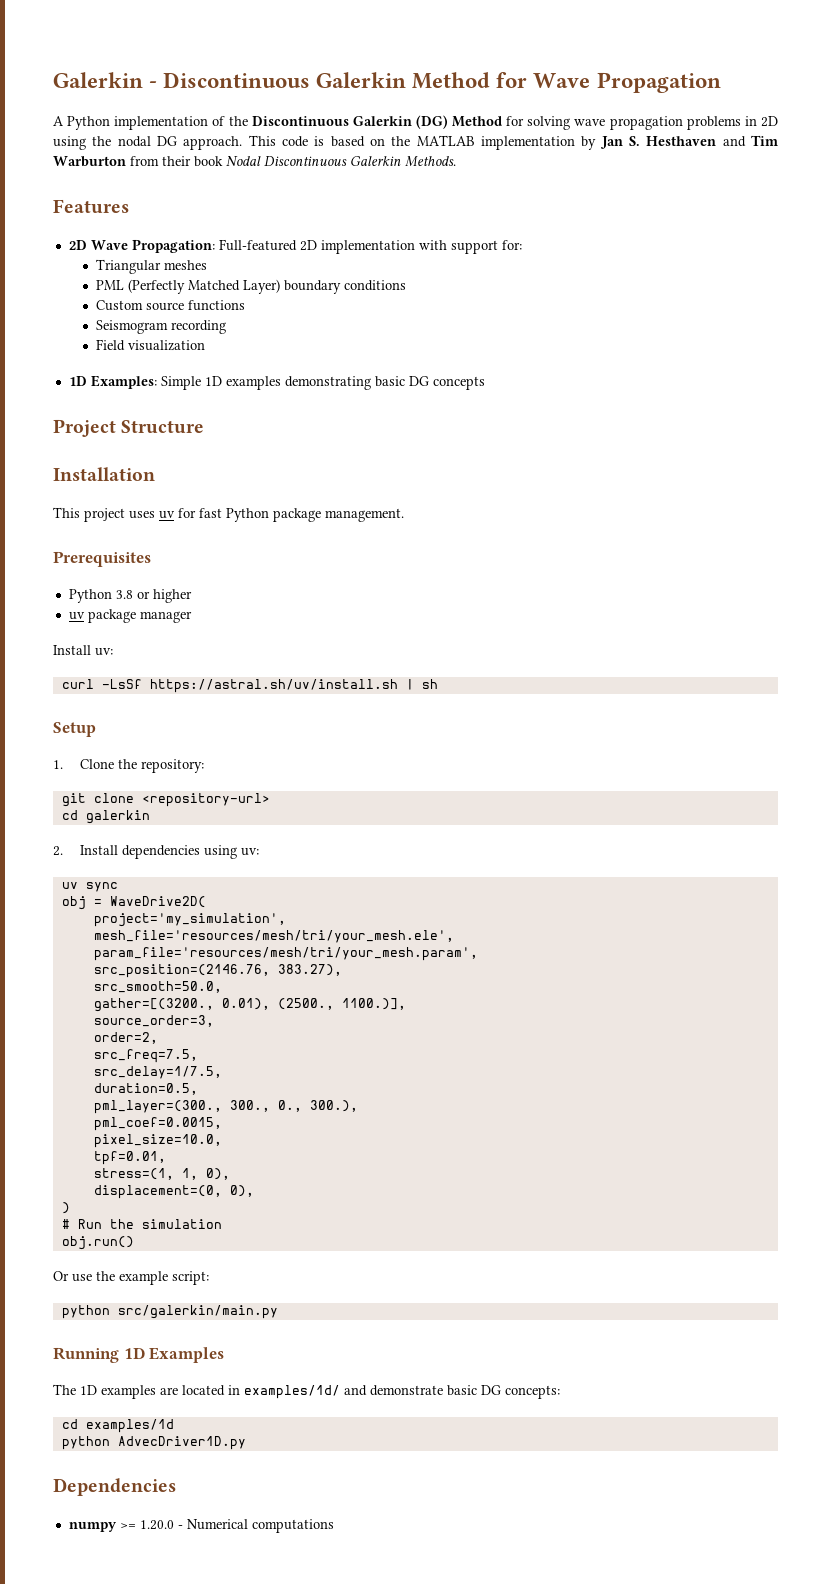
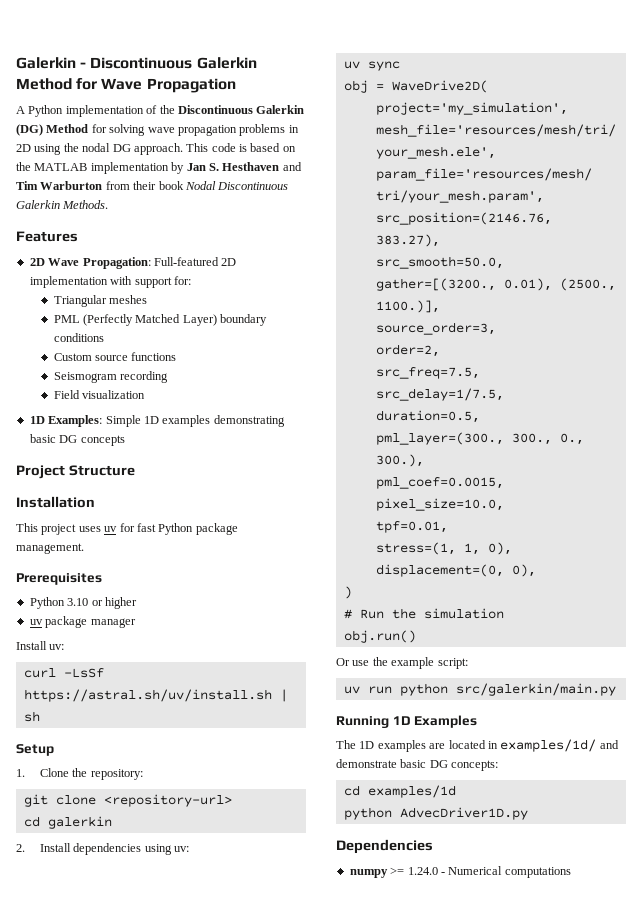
- Python 3.8 or higher
+ Python 3.10 or higher
- python src/galerkin/main.py
+ uv run python src/galerkin/main.py
- numpy >= 1.20.0 - Numerical computations
+ numpy >= 1.24.0 - Numerical computations

